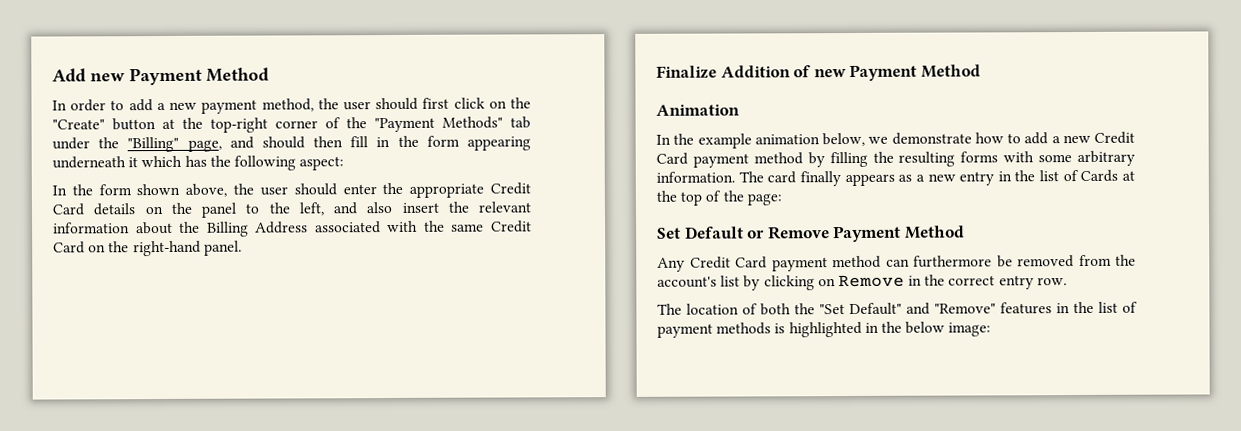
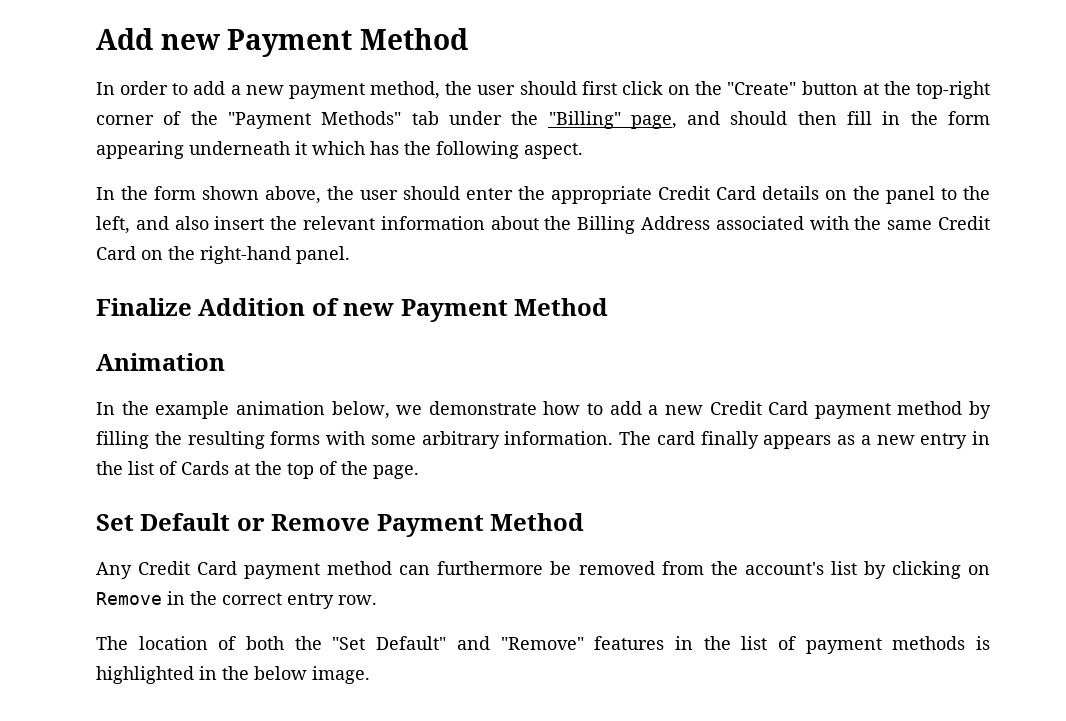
- In order to add a new payment method, the user should first click on the "Create" button at the top-right corner of the "Payment Methods" tab under the "Billing" page, and should then fill in the form appearing underneath it which has the following aspect:
+ In order to add a new payment method, the user should first click on the "Create" button at the top-right corner of the "Payment Methods" tab under the "Billing" page, and should then fill in the form appearing underneath it which has the following aspect.
- The card finally appears as a new entry in the list of Cards at the top of the page:
+ The card finally appears as a new entry in the list of Cards at the top of the page.
- The location of both the "Set Default" and "Remove" features in the list of payment methods is highlighted in the below image:
+ The location of both the "Set Default" and "Remove" features in the list of payment methods is highlighted in the below image.

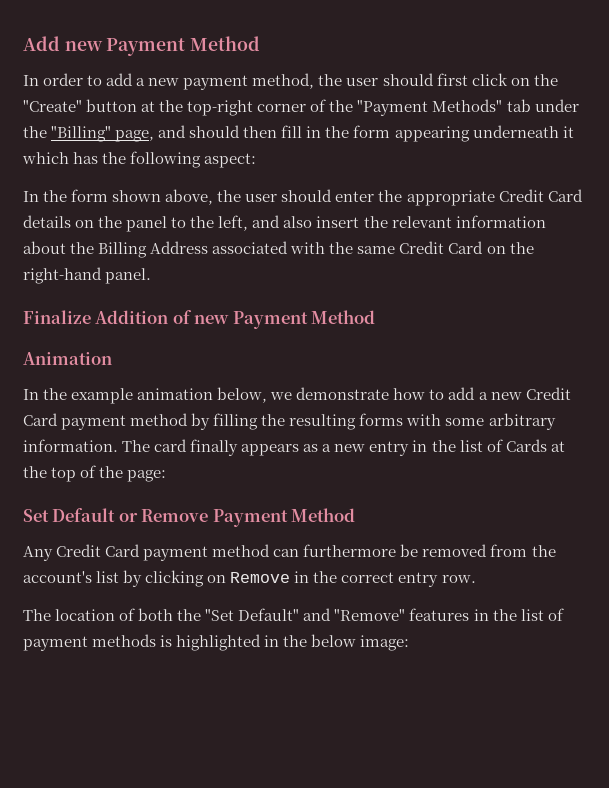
- In order to add a new payment method, the user should first click on the "Create" button at the top-right corner of the "Payment Methods" tab under the "Billing" page, and should then fill in the form appearing underneath it which has the following aspect.
+ In order to add a new payment method, the user should first click on the "Create" button at the top-right corner of the "Payment Methods" tab under the "Billing" page, and should then fill in the form appearing underneath it which has the following aspect:
- The card finally appears as a new entry in the list of Cards at the top of the page.
+ The card finally appears as a new entry in the list of Cards at the top of the page:
- The location of both the "Set Default" and "Remove" features in the list of payment methods is highlighted in the below image.
+ The location of both the "Set Default" and "Remove" features in the list of payment methods is highlighted in the below image:

